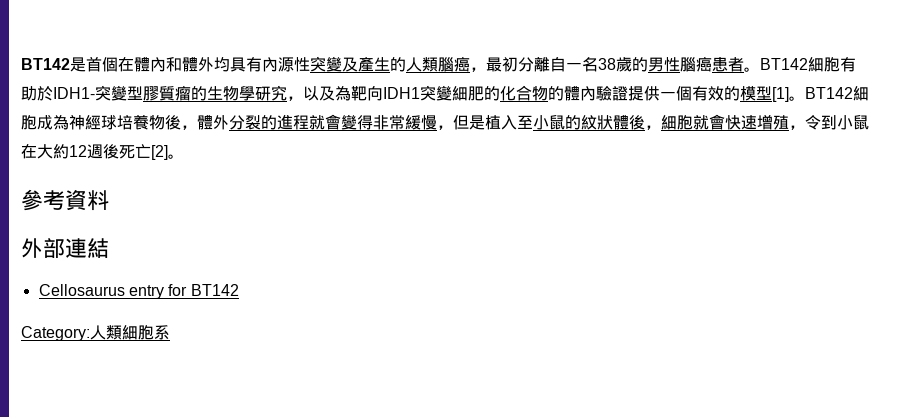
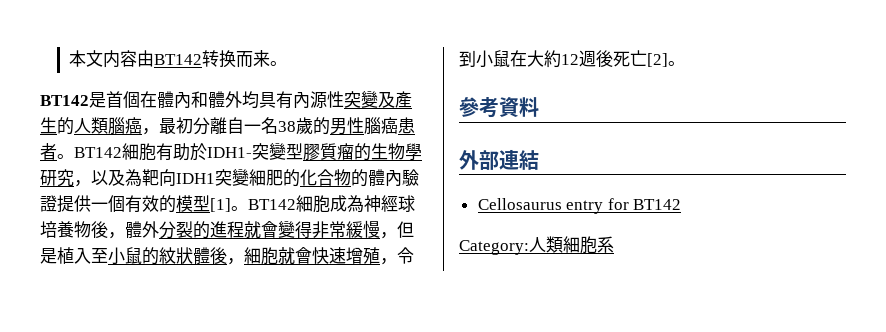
+ 本文内容由BT142转换而来。

